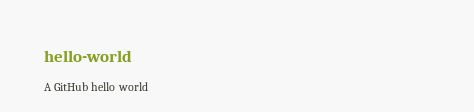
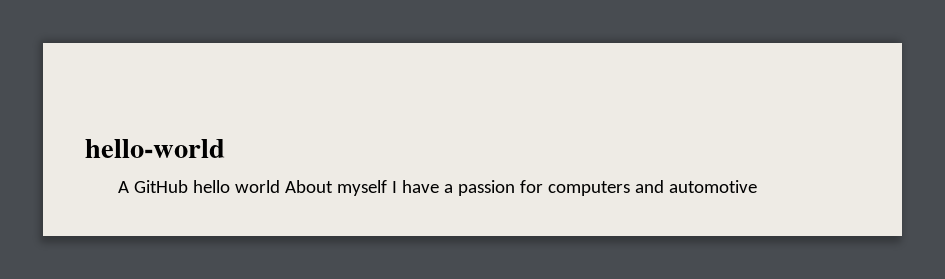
- A GitHub hello world
+ A GitHub hello world About myself I have a passion for computers and automotive

